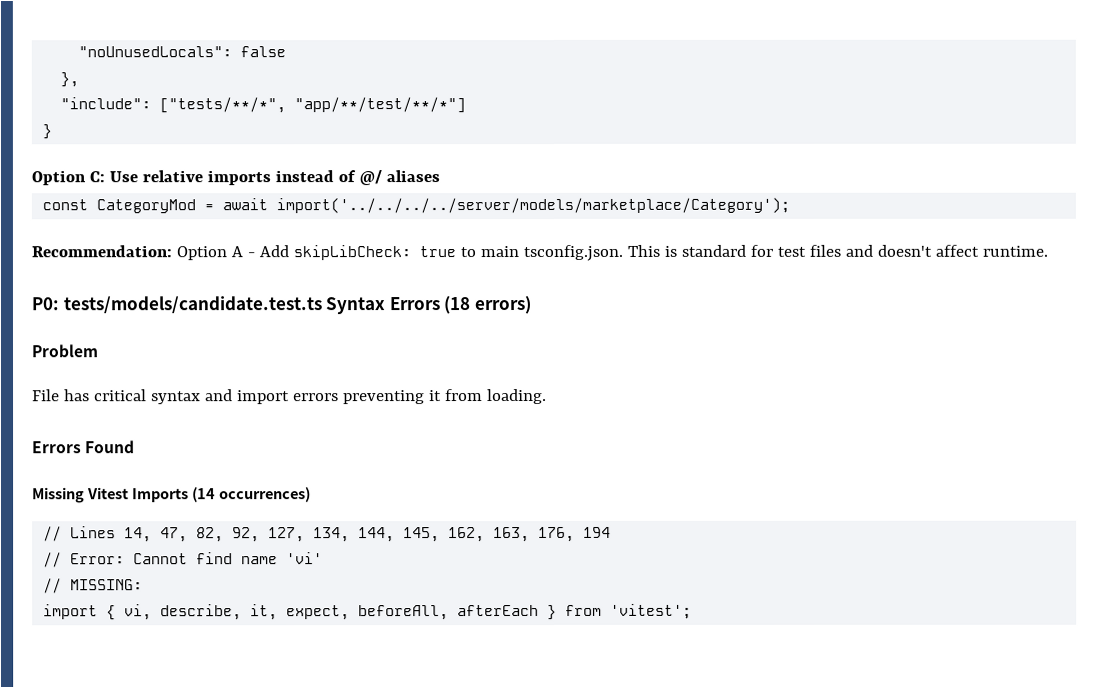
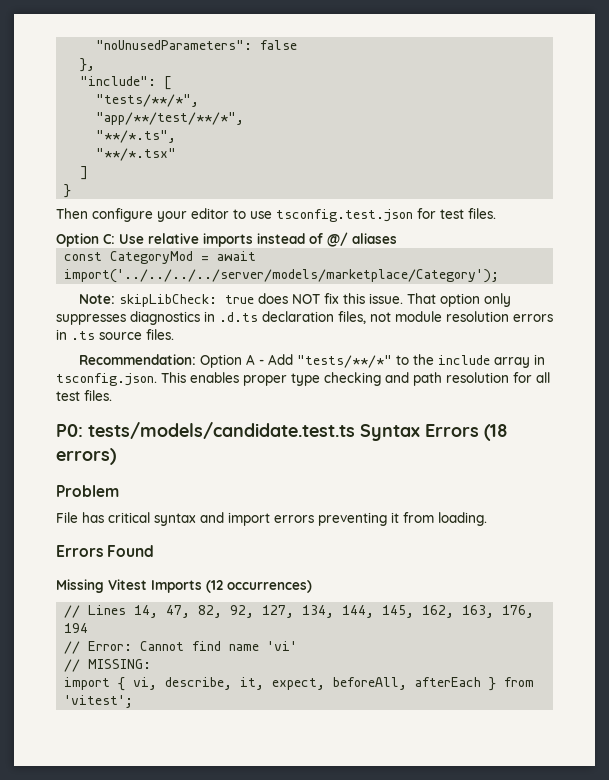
- "noUnusedLocals": false
+ "noUnusedParameters": false
- "include": ["tests/**/*", "app/**/test/**/*"]
+ "include": [
+ "tests/**/*",
+ "app/**/test/**/*",
+ "**/*.ts",
+ "**/*.tsx"
+ ]
  }
+ Then configure your editor to use tsconfig.test.json for test files.
+ Note: skipLibCheck: true does NOT fix this issue. That option only suppresses diagnostics in .d.ts declaration files, not module resolution errors in .ts source files.
- Recommendation: Option A - Add skipLibCheck: true to main tsconfig.json. This is standard for test files and doesn't affect runtime.
+ Recommendation: Option A - Add "tests/**/*" to the include array in tsconfig.json. This enables proper type checking and path resolution for all test files.
- Missing Vitest Imports (14 occurrences)
+ Missing Vitest Imports (12 occurrences)

